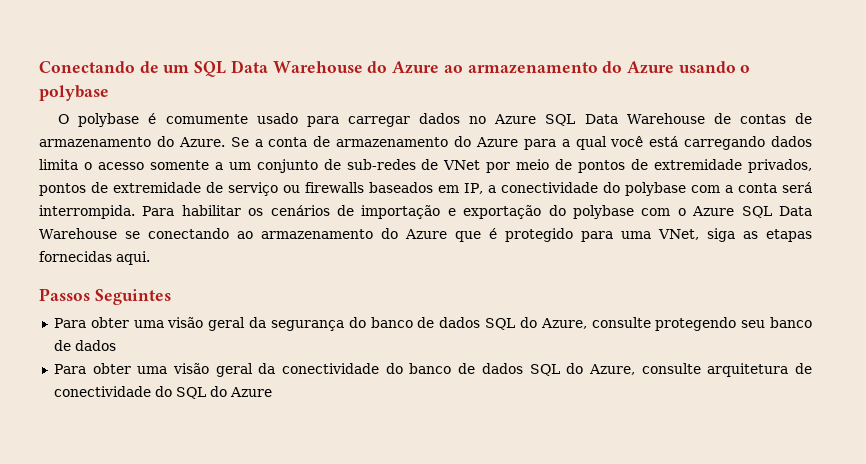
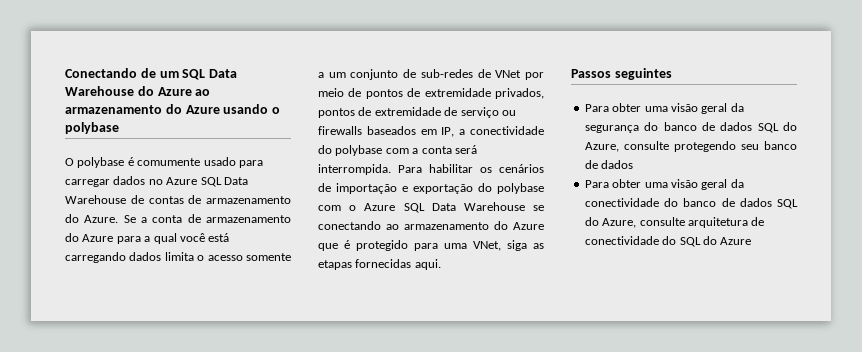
- Passos Seguintes
+ Passos seguintes

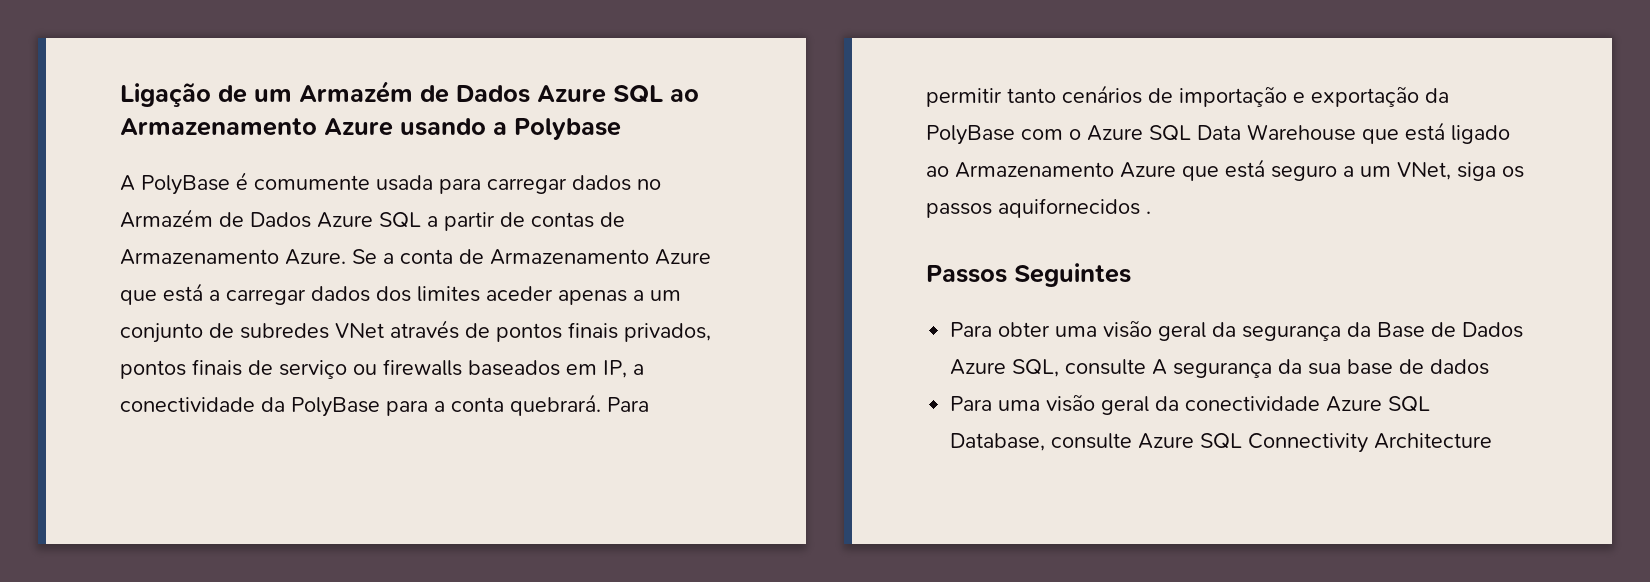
- Conectando de um SQL Data Warehouse do Azure ao armazenamento do Azure usando o polybase
- O polybase é comumente usado para carregar dados no Azure SQL Data Warehouse de contas de armazenamento do Azure.
+ Ligação de um Armazém de Dados Azure SQL ao Armazenamento Azure usando a Polybase
+ A PolyBase é comumente usada para carregar dados no Armazém de Dados Azure SQL a partir de contas de Armazenamento Azure.
- Se a conta de armazenamento do Azure para a qual você está carregando dados limita o acesso somente a um conjunto de sub-redes de VNet por meio de pontos de extremidade privados, pontos de extremidade de serviço ou firewalls baseados em IP, a conectividade do polybase com a conta será interrompida. Para habilitar os cenários de importação e exportação do polybase com o Azure SQL Data Warehouse se conectando ao armazenamento do Azure que é protegido para uma VNet, siga as etapas fornecidas aqui.
+ Se a conta de Armazenamento Azure que está a carregar dados dos limites aceder apenas a um conjunto de subredes VNet através de pontos finais privados, pontos finais de serviço ou firewalls baseados em IP, a conectividade da PolyBase para a conta quebrará. Para permitir tanto cenários de importação e exportação da PolyBase com o Azure SQL Data Warehouse que está ligado ao Armazenamento Azure que está seguro a um VNet, siga os passos aquifornecidos .
- Passos seguintes
+ Passos Seguintes
- Para obter uma visão geral da segurança do banco de dados SQL do Azure, consulte protegendo seu banco de dados
+ Para obter uma visão geral da segurança da Base de Dados Azure SQL, consulte A segurança da sua base de dados
- Para obter uma visão geral da conectividade do banco de dados SQL do Azure, consulte arquitetura de conectividade do SQL do Azure
+ Para uma visão geral da conectividade Azure SQL Database, consulte Azure SQL Connectivity Architecture

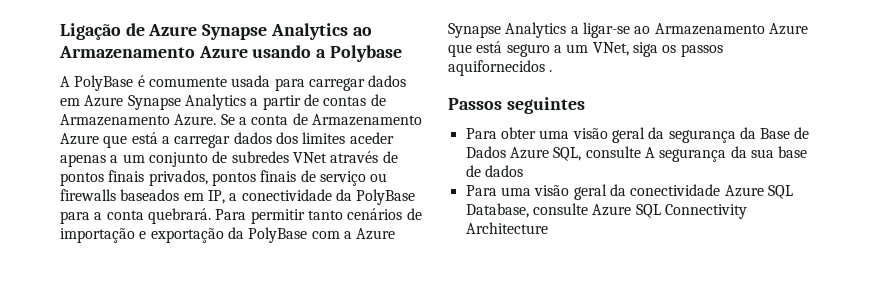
- Ligação de um Armazém de Dados Azure SQL ao Armazenamento Azure usando a Polybase
+ Ligação de Azure Synapse Analytics ao Armazenamento Azure usando a Polybase
- A PolyBase é comumente usada para carregar dados no Armazém de Dados Azure SQL a partir de contas de Armazenamento Azure.
+ A PolyBase é comumente usada para carregar dados em Azure Synapse Analytics a partir de contas de Armazenamento Azure.
- Para permitir tanto cenários de importação e exportação da PolyBase com o Azure SQL Data Warehouse que está ligado ao Armazenamento Azure que está seguro a um VNet, siga os passos aquifornecidos .
+ Para permitir tanto cenários de importação e exportação da PolyBase com a Azure Synapse Analytics a ligar-se ao Armazenamento Azure que está seguro a um VNet, siga os passos aquifornecidos .
- Passos Seguintes
+ Passos seguintes

